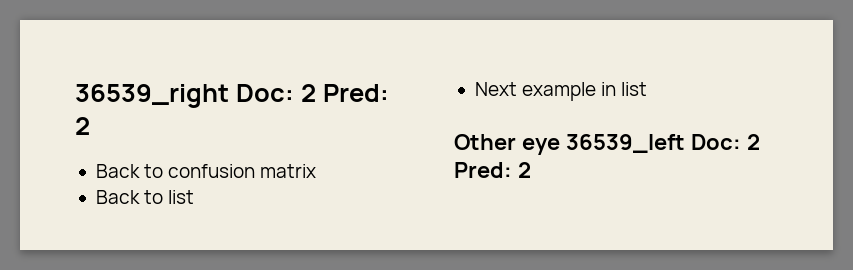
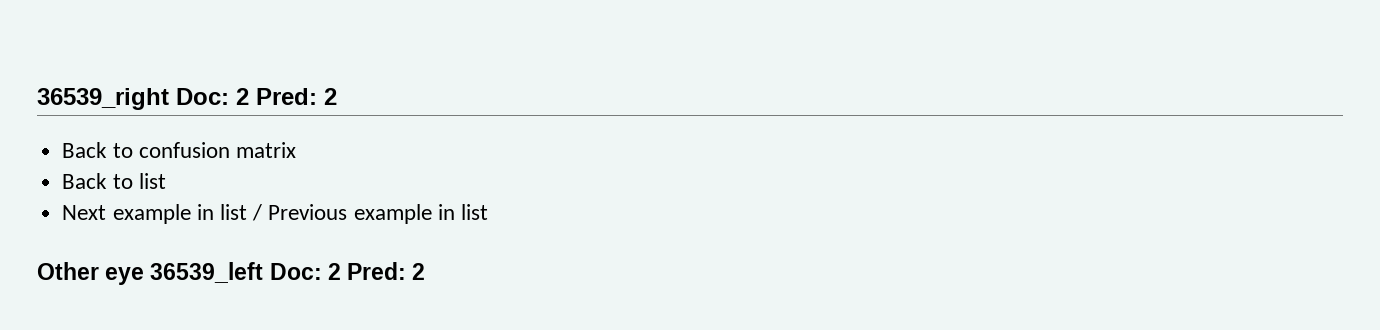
- Next example in list
+ Next example in list / Previous example in list

